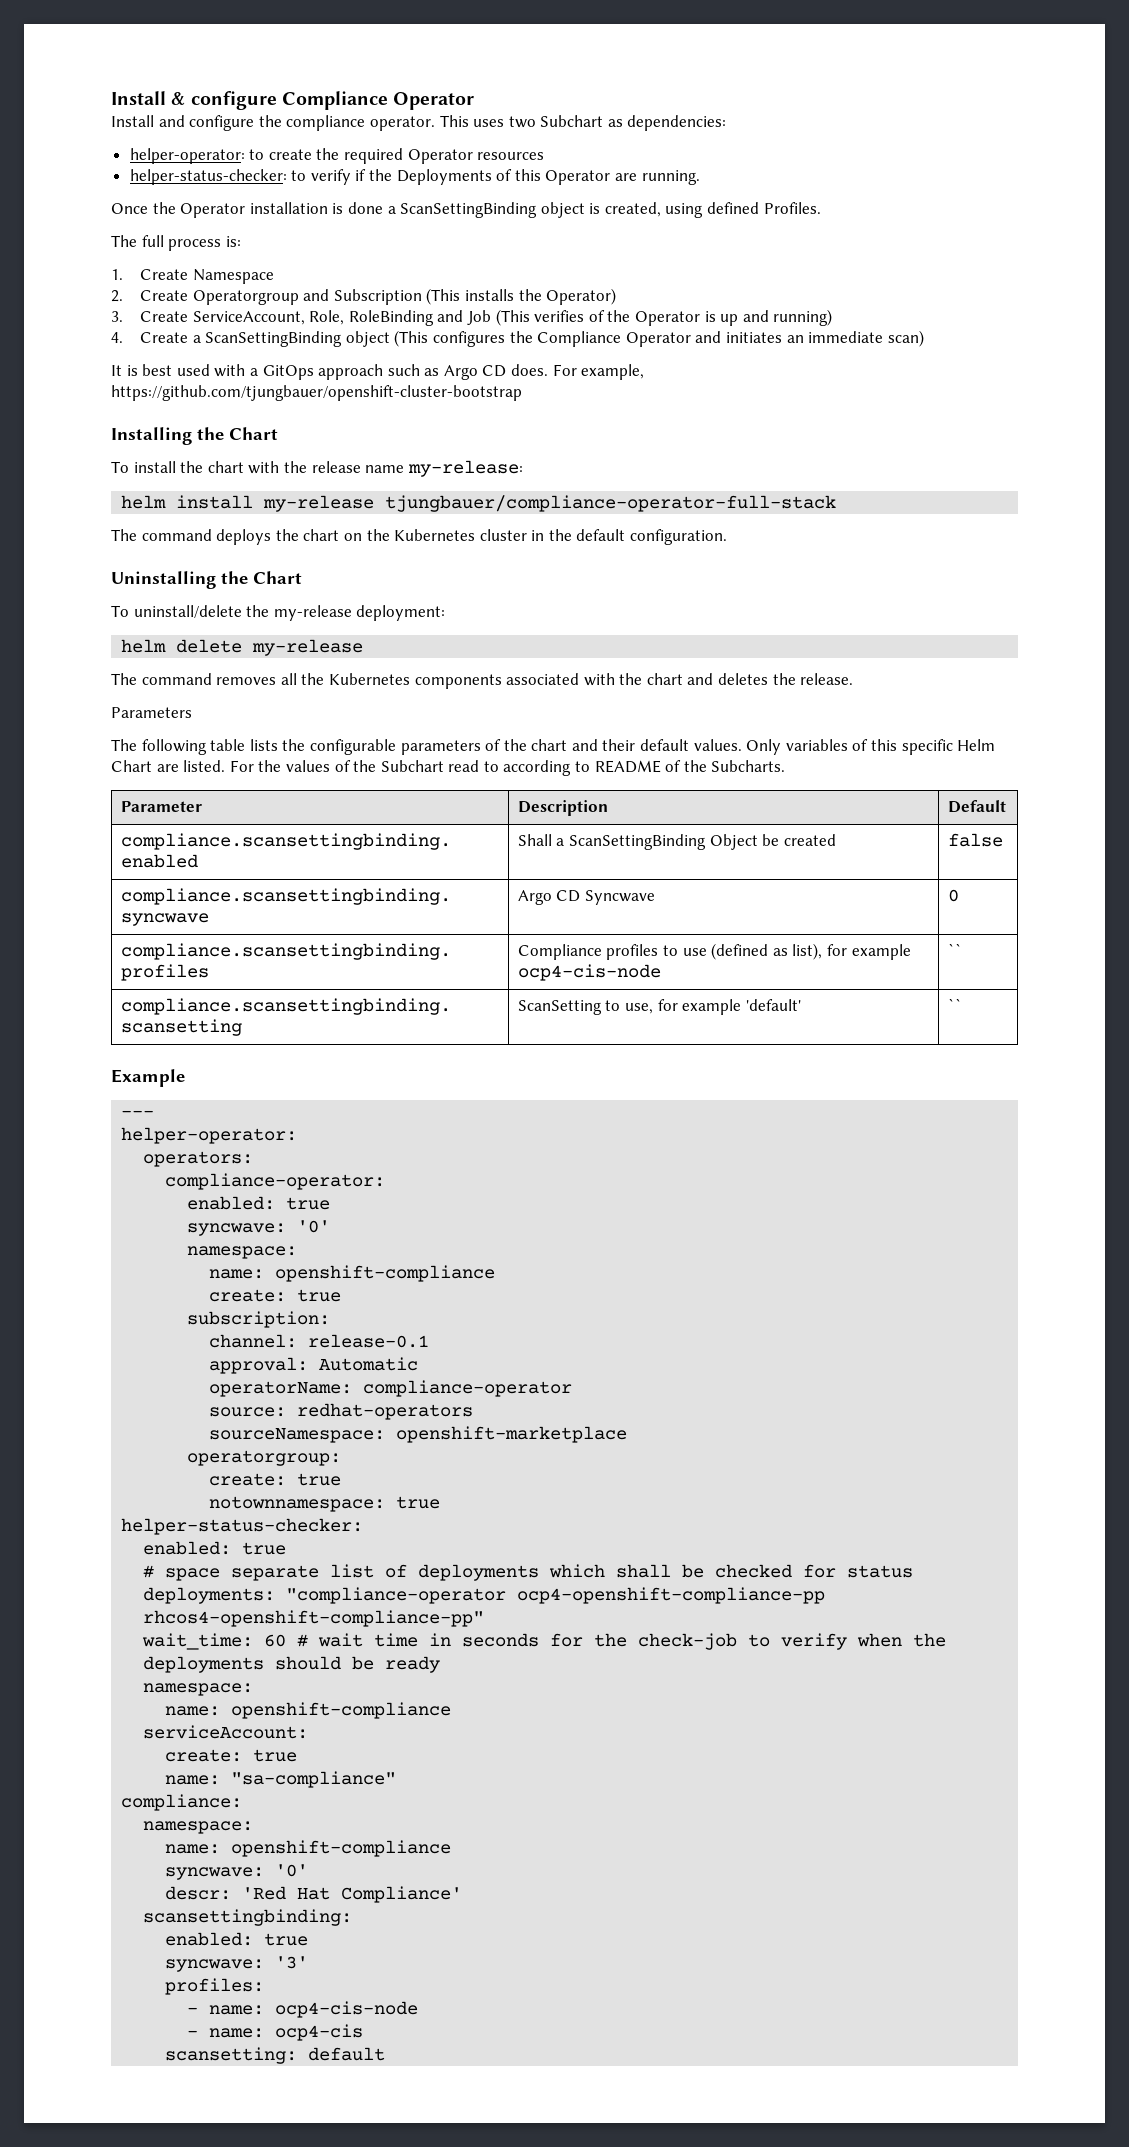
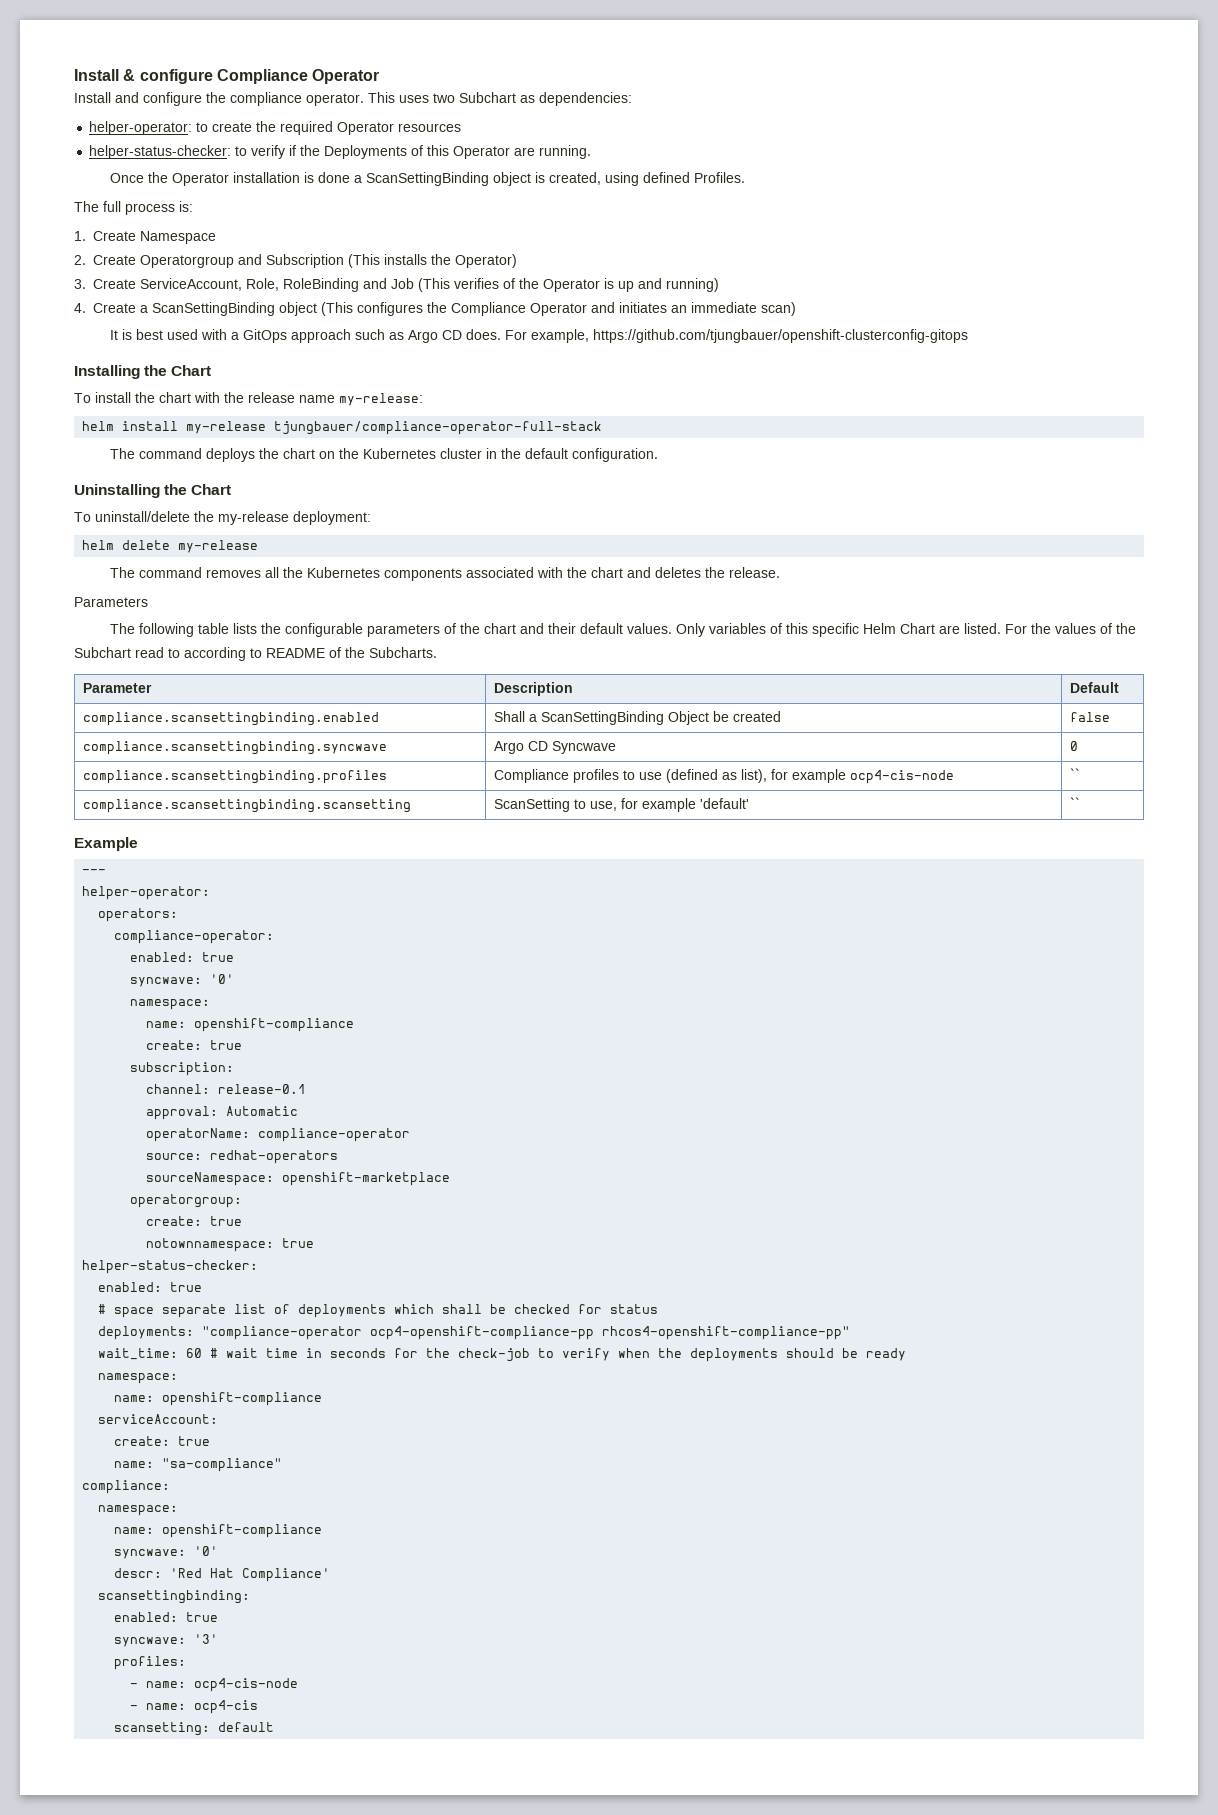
- For example, https://github.com/tjungbauer/openshift-cluster-bootstrap
+ For example, https://github.com/tjungbauer/openshift-clusterconfig-gitops

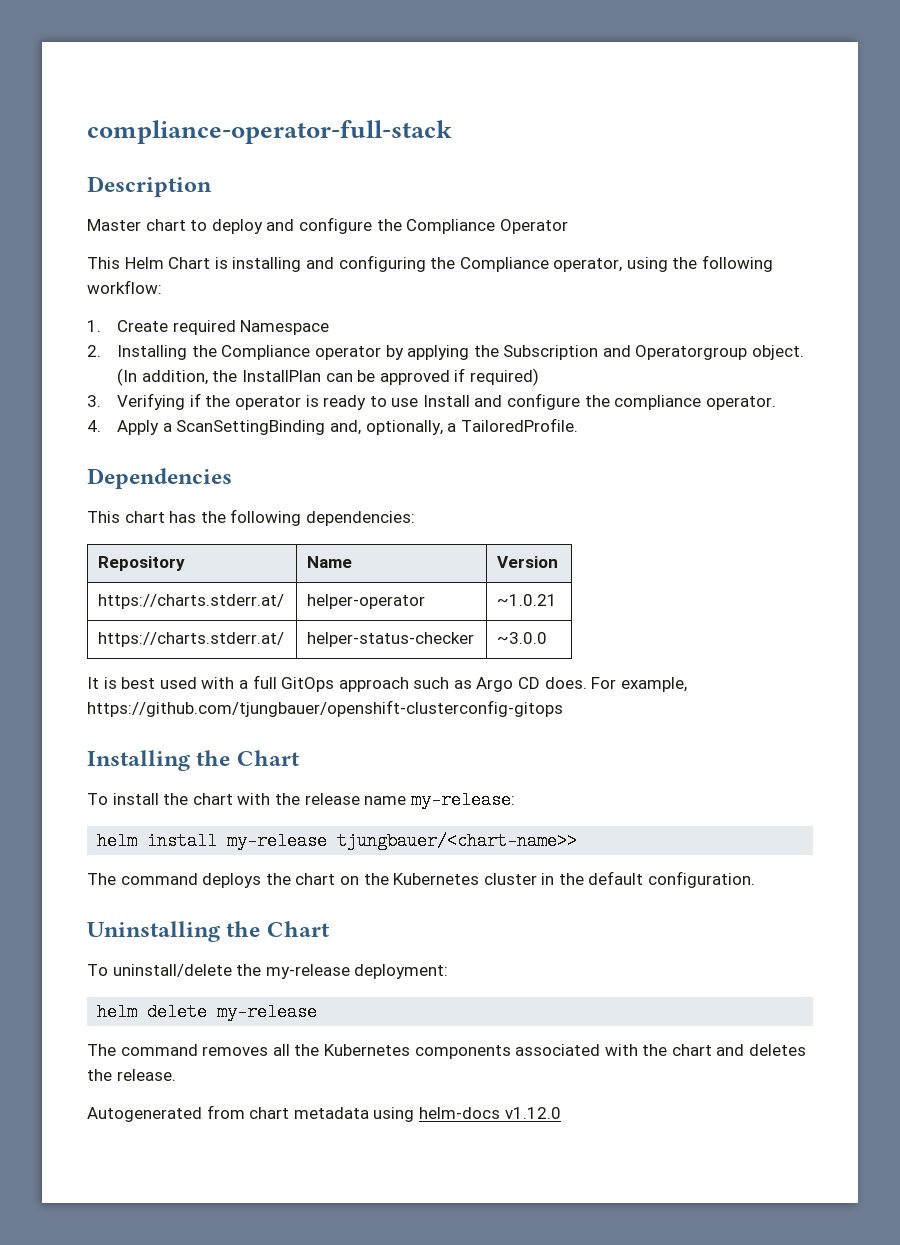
- Install & configure Compliance Operator
- Install and configure the compliance operator. This uses two Subchart as dependencies:
- helper-operator: to create the required Operator resources
- helper-status-checker: to verify if the Deployments of this Operator are running.
- Once the Operator installation is done a ScanSettingBinding object is created, using defined Profiles.
- The full process is:
- 1. Create Namespace
- 2. Create Operatorgroup and Subscription (This installs the Operator)
- 3. Create ServiceAccount, Role, RoleBinding and Job (This verifies of the Operator is up and running)
- 4. Create a ScanSettingBinding object (This configures the Compliance Operator and initiates an immediate scan)
+ compliance-operator-full-stack
+ Description
+ Master chart to deploy and configure the Compliance Operator
+ This Helm Chart is installing and configuring the Compliance operator, using the following workflow:
+ 1. Create required Namespace
+ 2. Installing the Compliance operator by applying the Subscription and Operatorgroup object. (In addition, the InstallPlan can be approved if required)
+ 3. Verifying if the operator is ready to use Install and configure the compliance operator.
+ 4. Apply a ScanSettingBinding and, optionally, a TailoredProfile.
+ Dependencies
+ This chart has the following dependencies:
+ Repository | Name | Version
+ https://charts.stderr.at/ | helper-operator | ~1.0.21
+ https://charts.stderr.at/ | helper-status-checker | ~3.0.0
- It is best used with a GitOps approach such as Argo CD does.
+ It is best used with a full GitOps approach such as Argo CD does.
- helm install my-release tjungbauer/compliance-operator-full-stack
+ helm install my-release tjungbauer/<chart-name>>
- Parameters
- The following table lists the configurable parameters of the chart and their default values. Only variables of this specific Helm Chart are listed. For the values of the Subchart read to according to README of the Subcharts.
- Parameter | Description | Default
- compliance.scansettingbinding.enabled | Shall a ScanSettingBinding Object be created | false
- compliance.scansettingbinding.syncwave | Argo CD Syncwave | 0
- compliance.scansettingbinding.profiles | Compliance profiles to use (defined as list), for example ocp4-cis-node | ``
- compliance.scansettingbinding.scansetting | ScanSetting to use, for example 'default' | ``
- Example
- ---
- helper-operator:
- operators:
- compliance-operator:
- enabled: true
- syncwave: '0'
- namespace:
- name: openshift-compliance
- create: true
- subscription:
- channel: release-0.1
- approval: Automatic
- operatorName: compliance-operator
- source: redhat-operators
- sourceNamespace: openshift-marketplace
- operatorgroup:
- create: true
- notownnamespace: true
- helper-status-checker:
- enabled: true
- # space separate list of deployments which shall be checked for status
- deployments: "compliance-operator ocp4-openshift-compliance-pp rhcos4-openshift-compliance-pp"
- wait_time: 60 # wait time in seconds for the check-job to verify when the deployments should be ready
- namespace:
- name: openshift-compliance
- serviceAccount:
- create: true
- name: "sa-compliance"
- compliance:
- namespace:
- name: openshift-compliance
- syncwave: '0'
- descr: 'Red Hat Compliance'
- scansettingbinding:
- enabled: true
- syncwave: '3'
- profiles:
- - name: ocp4-cis-node
- - name: ocp4-cis
- scansetting: default
+ Autogenerated from chart metadata using helm-docs v1.12.0

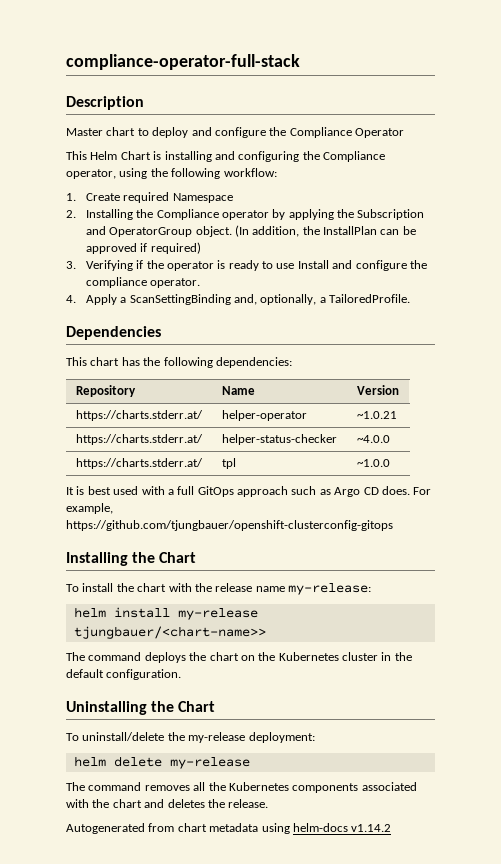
- 2. Installing the Compliance operator by applying the Subscription and Operatorgroup object.
+ 2. Installing the Compliance operator by applying the Subscription and OperatorGroup object.
- https://charts.stderr.at/ | helper-status-checker | ~3.0.0
+ https://charts.stderr.at/ | helper-status-checker | ~4.0.0
+ https://charts.stderr.at/ | tpl | ~1.0.0
- Autogenerated from chart metadata using helm-docs v1.12.0
+ Autogenerated from chart metadata using helm-docs v1.14.2

